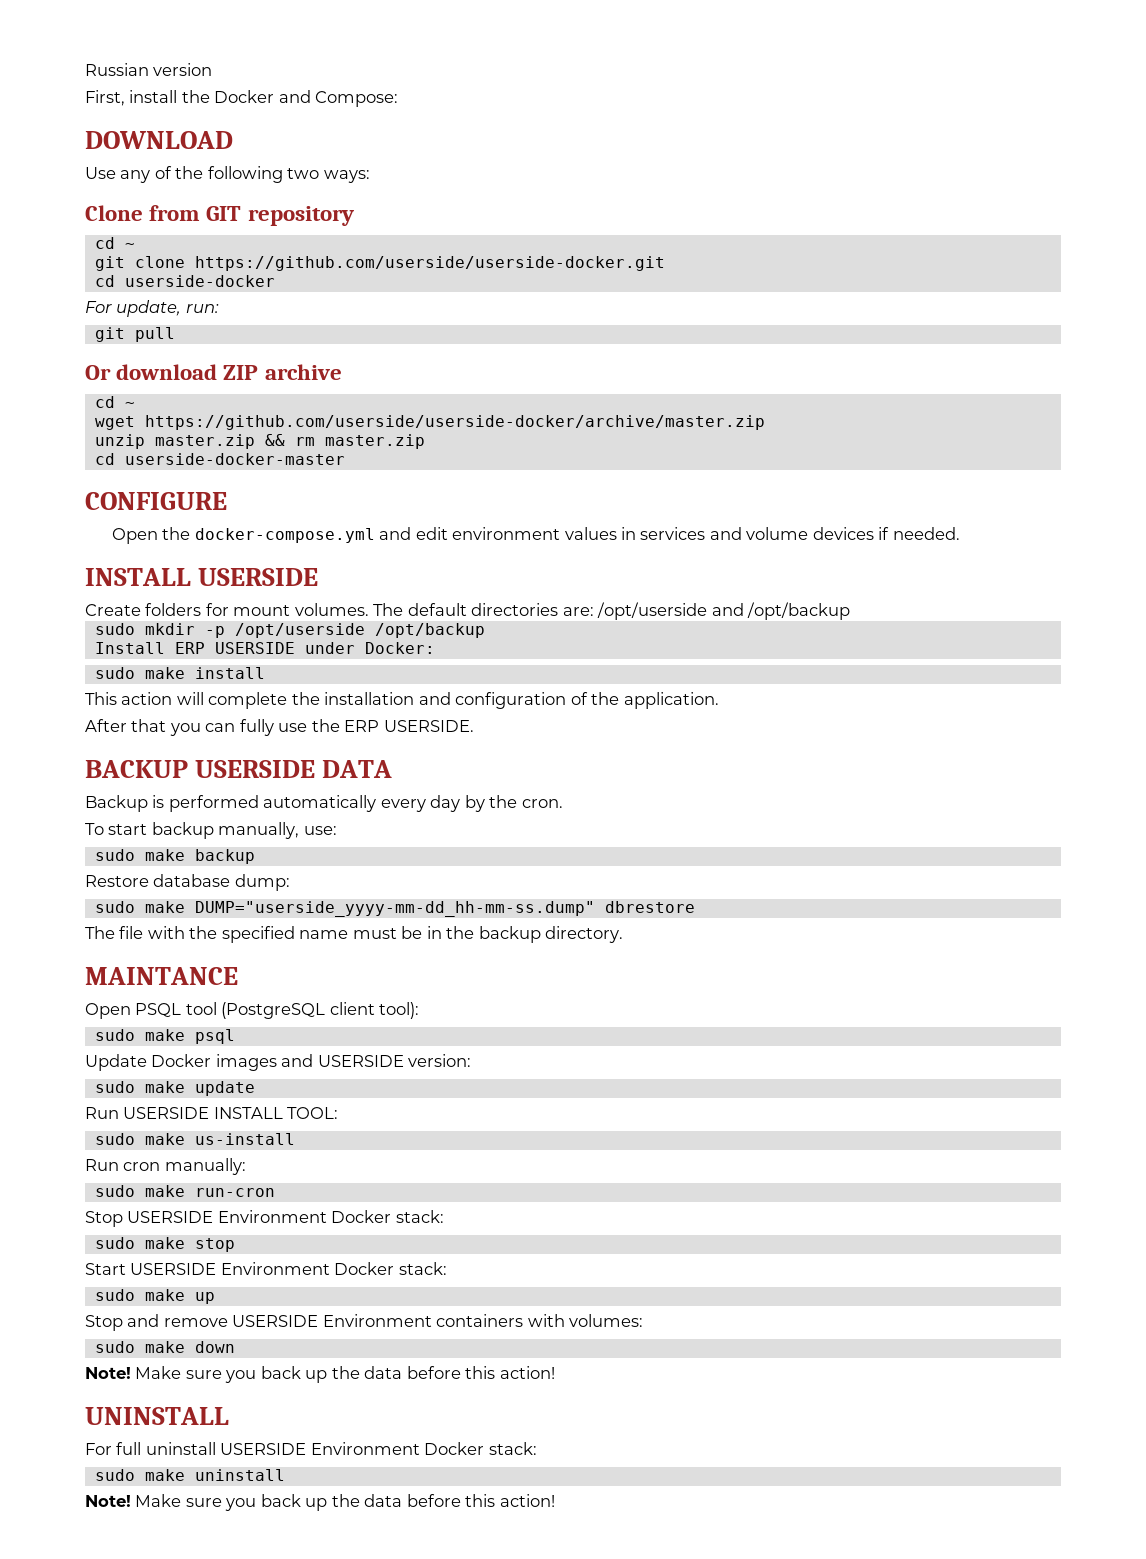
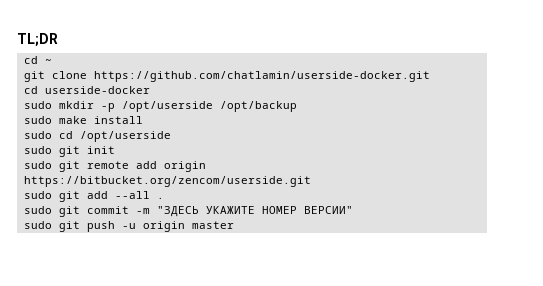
- Russian version
- First, install the Docker and Compose:
- DOWNLOAD
- Use any of the following two ways:
- Clone from GIT repository
+ TL;DR
- git clone https://github.com/userside/userside-docker.git
+ git clone https://github.com/chatlamin/userside-docker.git
- For update, run:
- git pull
- Or download ZIP archive
- cd ~
- wget https://github.com/userside/userside-docker/archive/master.zip
- unzip master.zip && rm master.zip
- cd userside-docker-master
- CONFIGURE
- Open the docker-compose.yml and edit environment values in services and volume devices if needed.
- INSTALL USERSIDE
- Create folders for mount volumes. The default directories are: /opt/userside and /opt/backup
- Install ERP USERSIDE under Docker:
  sudo make install
- This action will complete the installation and configuration of the application.
- After that you can fully use the ERP USERSIDE.
- BACKUP USERSIDE DATA
- Backup is performed automatically every day by the cron.
- To start backup manually, use:
- sudo make backup
- Restore database dump:
- sudo make DUMP="userside_yyyy-mm-dd_hh-mm-ss.dump" dbrestore
- The file with the specified name must be in the backup directory.
- MAINTANCE
- Open PSQL tool (PostgreSQL client tool):
- sudo make psql
- Update Docker images and USERSIDE version:
- sudo make update
- Run USERSIDE INSTALL TOOL:
- sudo make us-install
- Run cron manually:
- sudo make run-cron
- Stop USERSIDE Environment Docker stack:
- sudo make stop
- Start USERSIDE Environment Docker stack:
- sudo make up
- Stop and remove USERSIDE Environment containers with volumes:
- sudo make down
- Note! Make sure you back up the data before this action!
- UNINSTALL
- For full uninstall USERSIDE Environment Docker stack:
- sudo make uninstall
- Note! Make sure you back up the data before this action!
+ sudo cd /opt/userside
+ sudo git init
+ sudo git remote add origin https://bitbucket.org/zencom/userside.git
+ sudo git add --all .
+ sudo git commit -m "ЗДЕСЬ УКАЖИТЕ НОМЕР ВЕРСИИ"
+ sudo git push -u origin master

